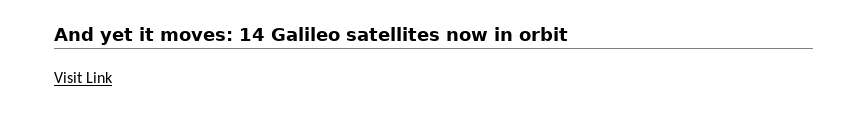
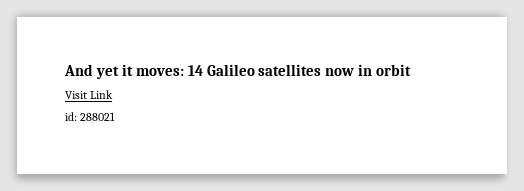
+ id: 288021

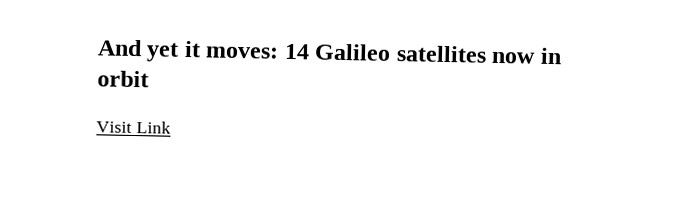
- id: 288021

